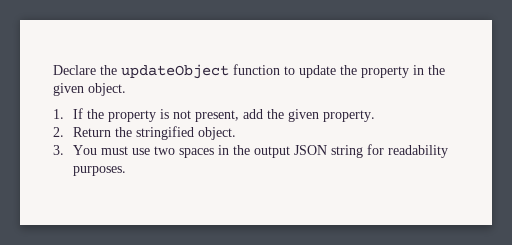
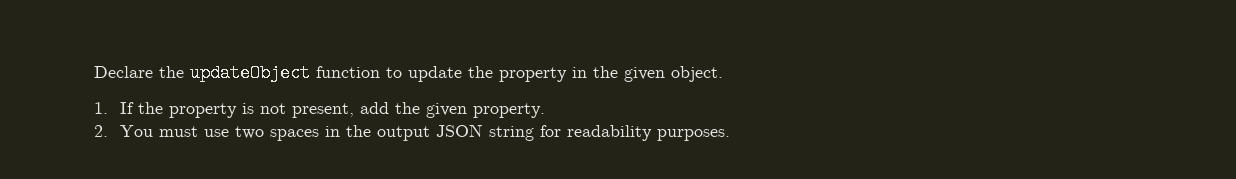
- 2. Return the stringified object.
- 3. You must use two spaces in the output JSON string for readability purposes.
+ 2. You must use two spaces in the output JSON string for readability purposes.

